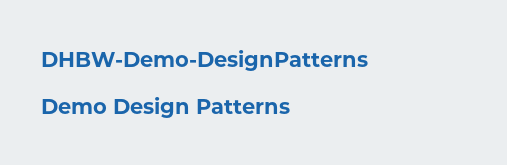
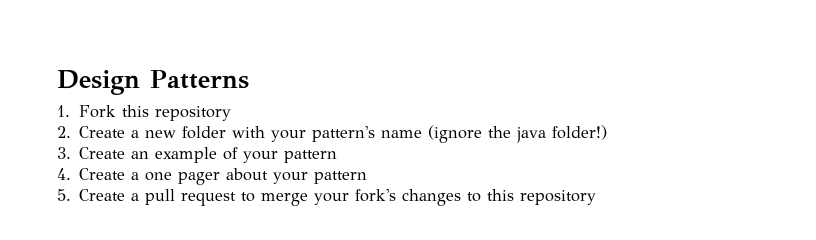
- DHBW-Demo-DesignPatterns
- Demo Design Patterns
+ Design Patterns
+ 1. Fork this repository
+ 2. Create a new folder with your pattern's name (ignore the java folder!)
+ 3. Create an example of your pattern
+ 4. Create a one pager about your pattern
+ 5. Create a pull request to merge your fork's changes to this repository

